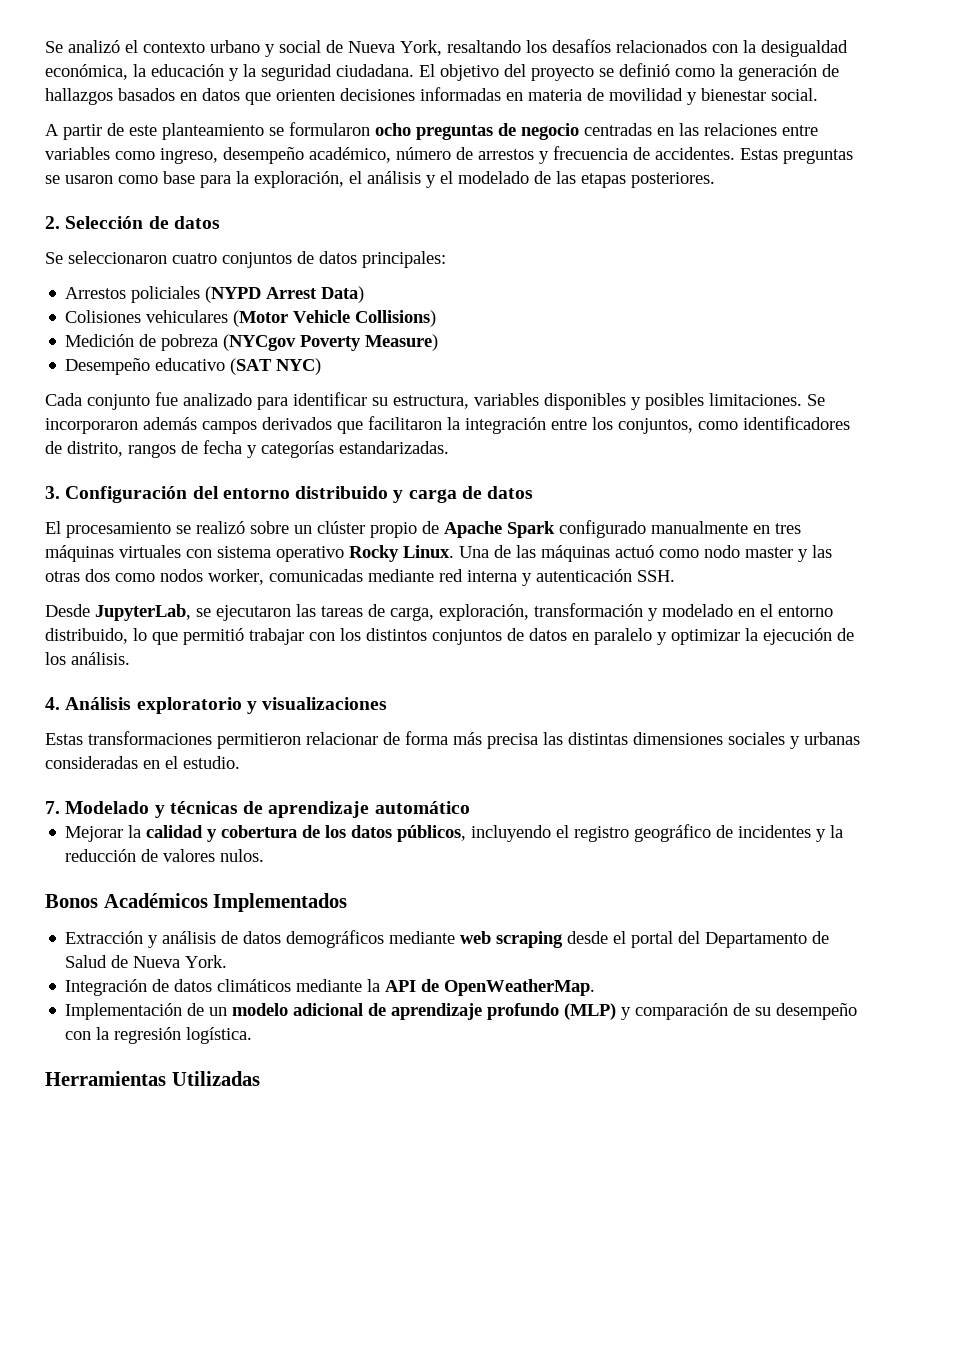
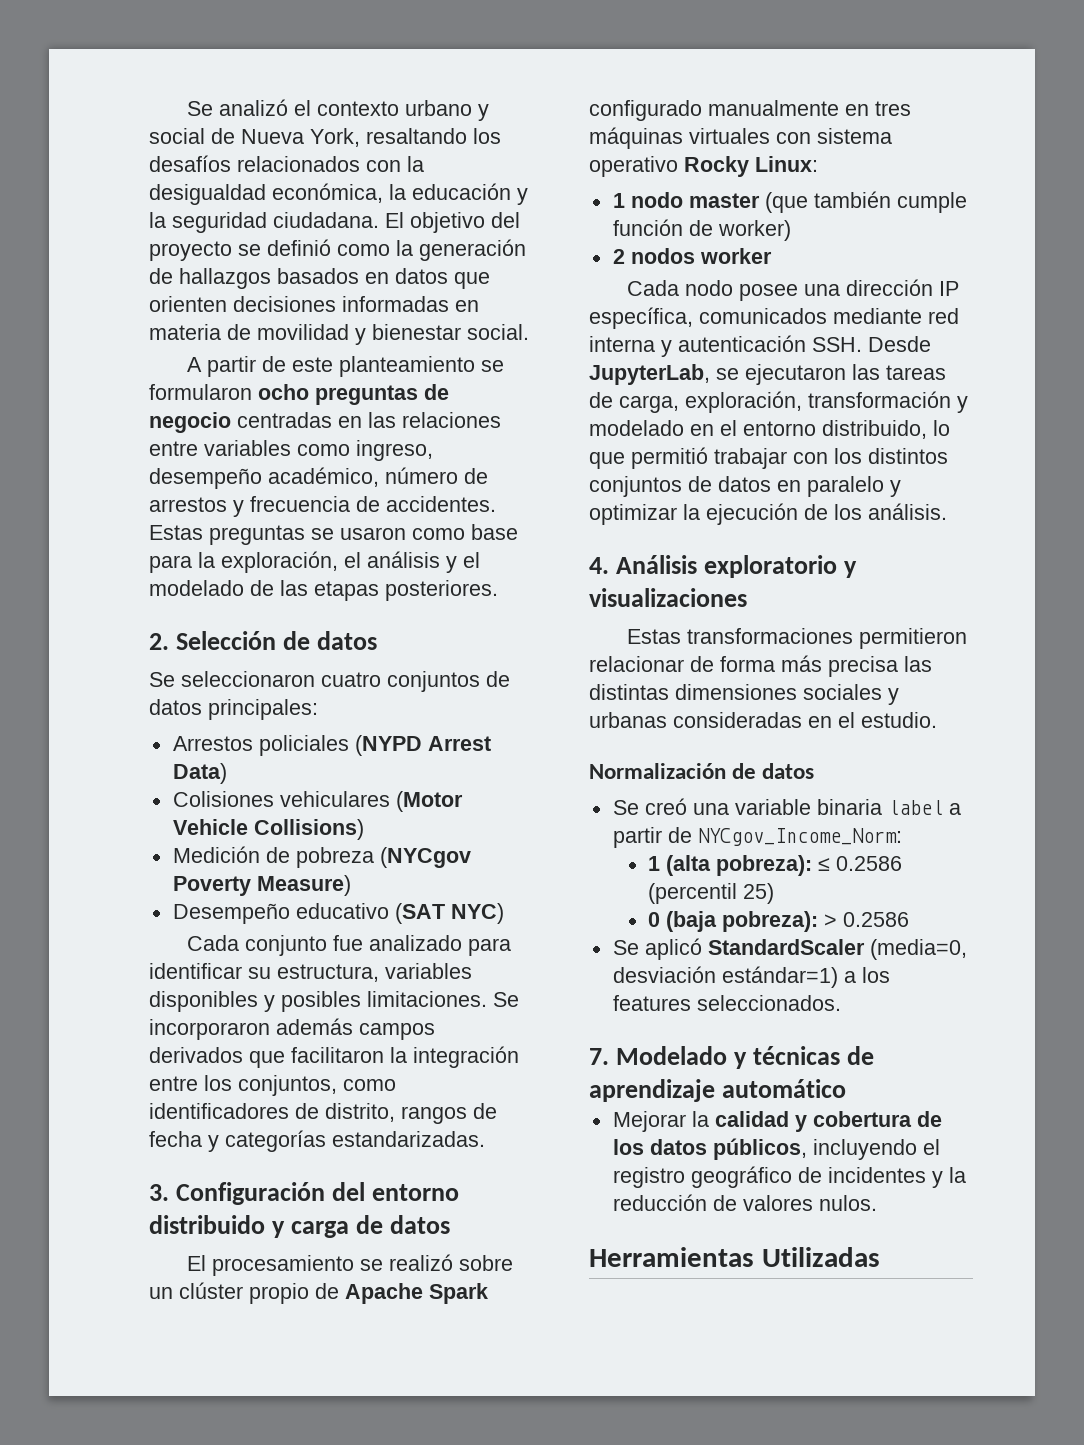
- El procesamiento se realizó sobre un clúster propio de Apache Spark configurado manualmente en tres máquinas virtuales con sistema operativo Rocky Linux. Una de las máquinas actuó como nodo master y las otras dos como nodos worker, comunicadas mediante red interna y autenticación SSH.
- Desde JupyterLab, se ejecutaron las tareas de carga, exploración, transformación y modelado en el entorno distribuido, lo que permitió trabajar con los distintos conjuntos de datos en paralelo y optimizar la ejecución de los análisis.
+ El procesamiento se realizó sobre un clúster propio de Apache Spark configurado manualmente en tres máquinas virtuales con sistema operativo Rocky Linux:
+ 1 nodo master (que también cumple función de worker)
+ 2 nodos worker
+ Cada nodo posee una dirección IP específica, comunicados mediante red interna y autenticación SSH. Desde JupyterLab, se ejecutaron las tareas de carga, exploración, transformación y modelado en el entorno distribuido, lo que permitió trabajar con los distintos conjuntos de datos en paralelo y optimizar la ejecución de los análisis.
+ Normalización de datos
+ Se creó una variable binaria label a partir de NYCgov_Income_Norm:
+ 1 (alta pobreza): ≤ 0.2586 (percentil 25)
+ 0 (baja pobreza): > 0.2586
+ Se aplicó StandardScaler (media=0, desviación estándar=1) a los features seleccionados.
- Bonos Académicos Implementados
- Extracción y análisis de datos demográficos mediante web scraping desde el portal del Departamento de Salud de Nueva York.
- Integración de datos climáticos mediante la API de OpenWeatherMap.
- Implementación de un modelo adicional de aprendizaje profundo (MLP) y comparación de su desempeño con la regresión logística.

